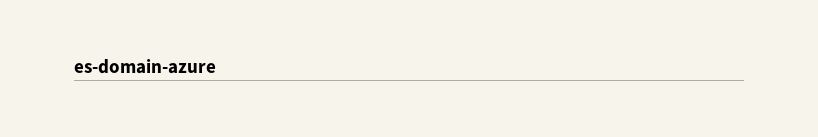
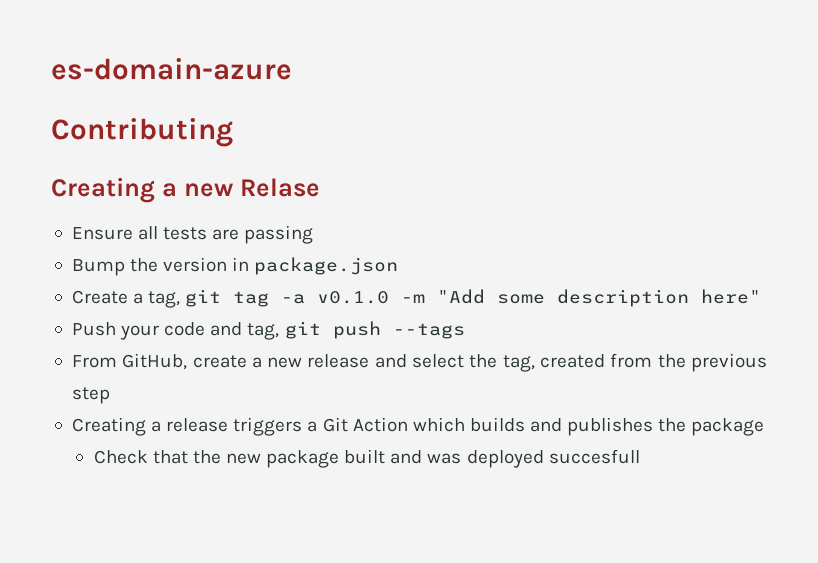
+ Contributing
+ Creating a new Relase
+ Ensure all tests are passing
+ Bump the version in package.json
+ Create a tag, git tag -a v0.1.0 -m "Add some description here"
+ Push your code and tag, git push --tags
+ From GitHub, create a new release and select the tag, created from the previous step
+ Creating a release triggers a Git Action which builds and publishes the package
+ Check that the new package built and was deployed succesfull

